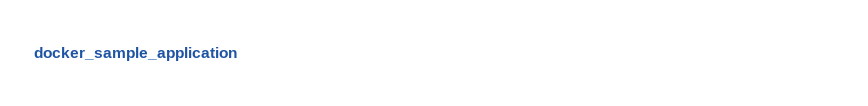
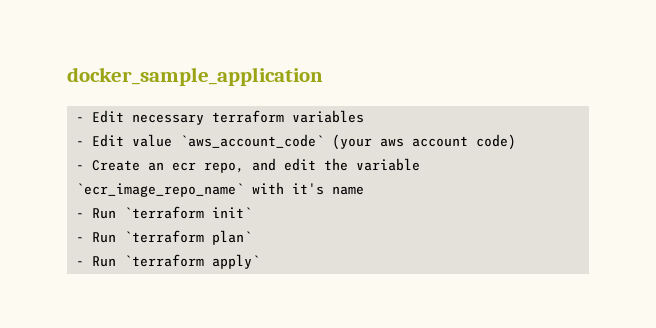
+ - Edit necessary terraform variables
+ - Edit value `aws_account_code` (your aws account code)
+ - Create an ecr repo, and edit the variable `ecr_image_repo_name` with it's name
+ - Run `terraform init`
+ - Run `terraform plan`
+ - Run `terraform apply`

